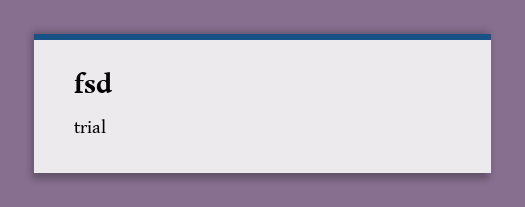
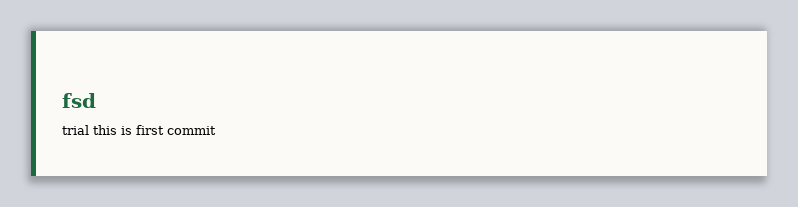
- trial
+ trial this is first commit

